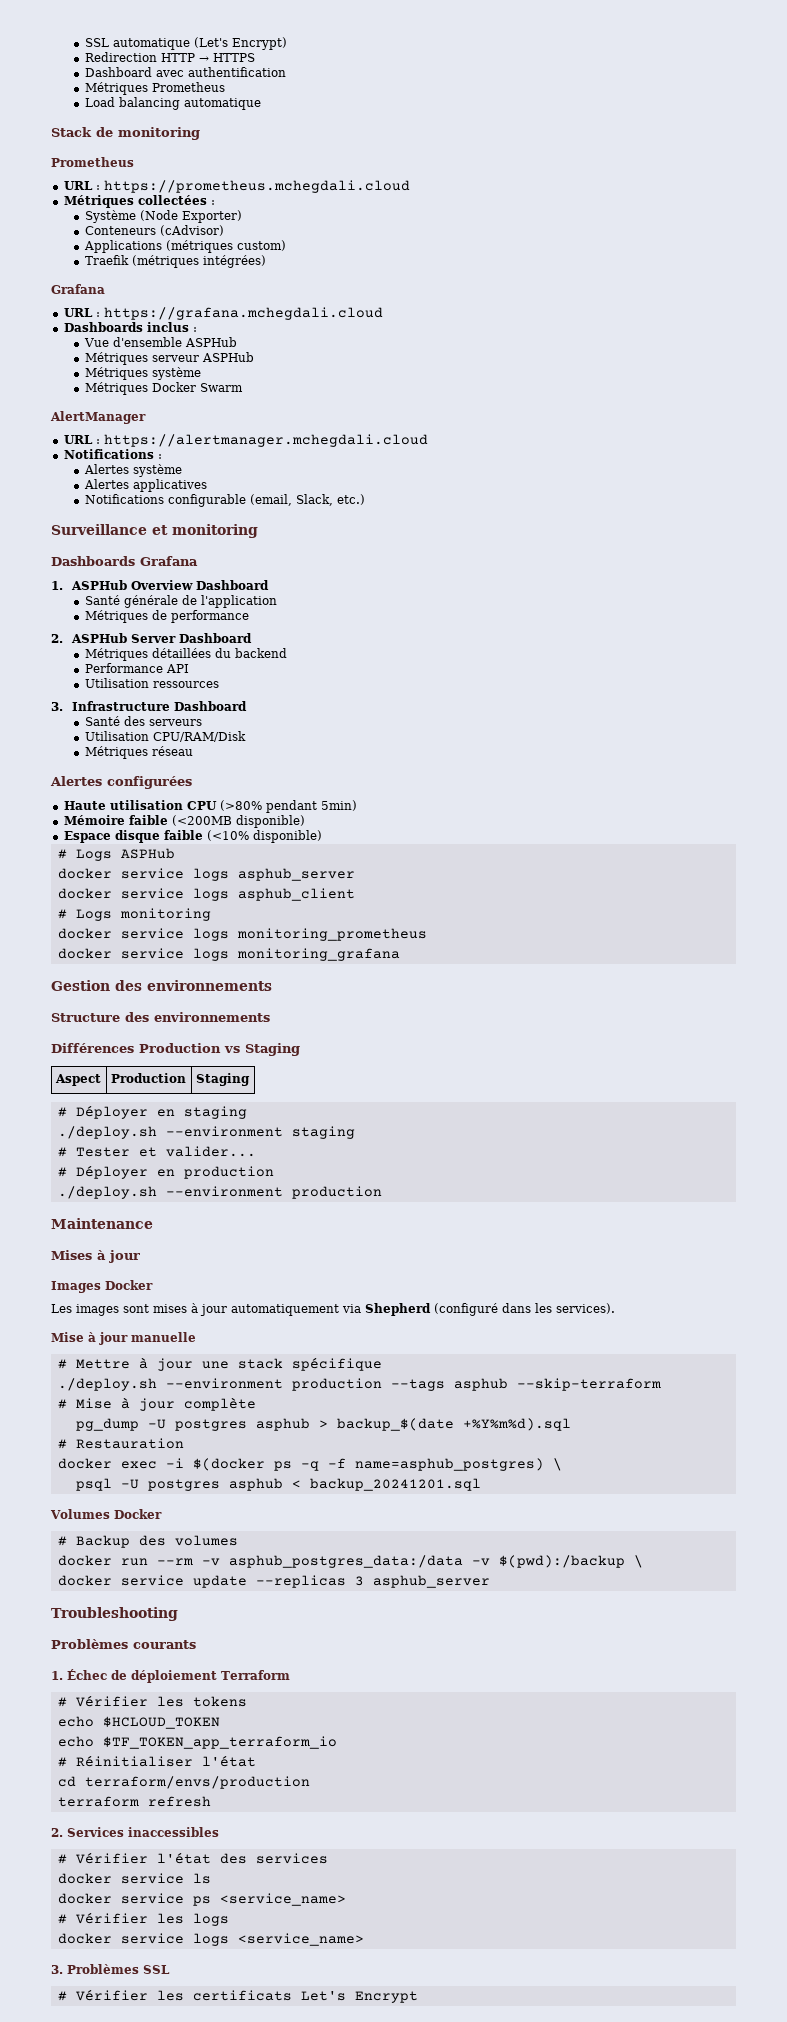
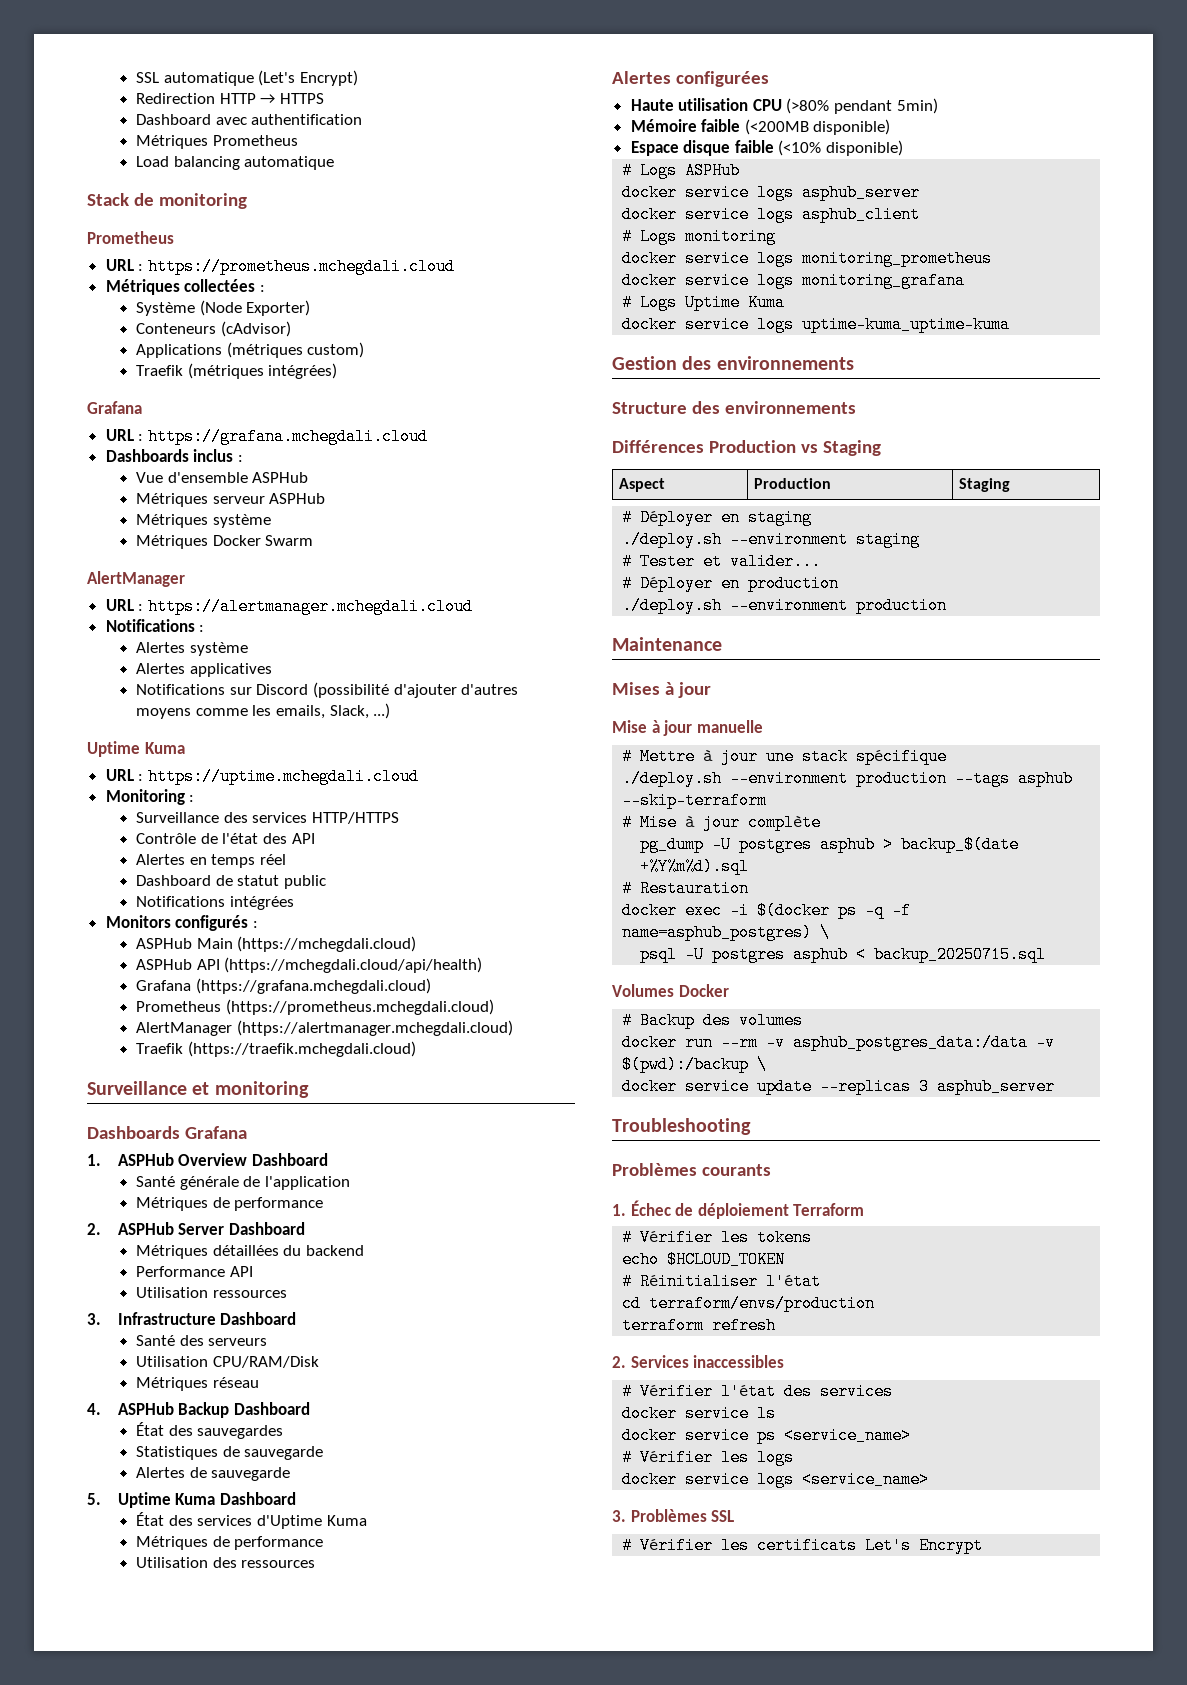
- Notifications configurable (email, Slack, etc.)
+ Notifications sur Discord (possibilité d'ajouter d'autres moyens comme les emails, Slack, ...)
+ Uptime Kuma
+ URL : https://uptime.mchegdali.cloud
+ Monitoring :
+ Surveillance des services HTTP/HTTPS
+ Contrôle de l'état des API
+ Alertes en temps réel
+ Dashboard de statut public
+ Notifications intégrées
+ Monitors configurés :
+ ASPHub Main (https://mchegdali.cloud)
+ ASPHub API (https://mchegdali.cloud/api/health)
+ Grafana (https://grafana.mchegdali.cloud)
+ Prometheus (https://prometheus.mchegdali.cloud)
+ AlertManager (https://alertmanager.mchegdali.cloud)
+ Traefik (https://traefik.mchegdali.cloud)
+ 4. ASPHub Backup Dashboard
+ État des sauvegardes
+ Statistiques de sauvegarde
+ Alertes de sauvegarde
+ 5. Uptime Kuma Dashboard
+ État des services d'Uptime Kuma
+ Métriques de performance
+ Utilisation des ressources
+ # Logs Uptime Kuma
+ docker service logs uptime-kuma_uptime-kuma
- Images Docker
- Les images sont mises à jour automatiquement via Shepherd (configuré dans les services).
- psql -U postgres asphub < backup_20241201.sql
+ psql -U postgres asphub < backup_20250715.sql
- echo $TF_TOKEN_app_terraform_io

